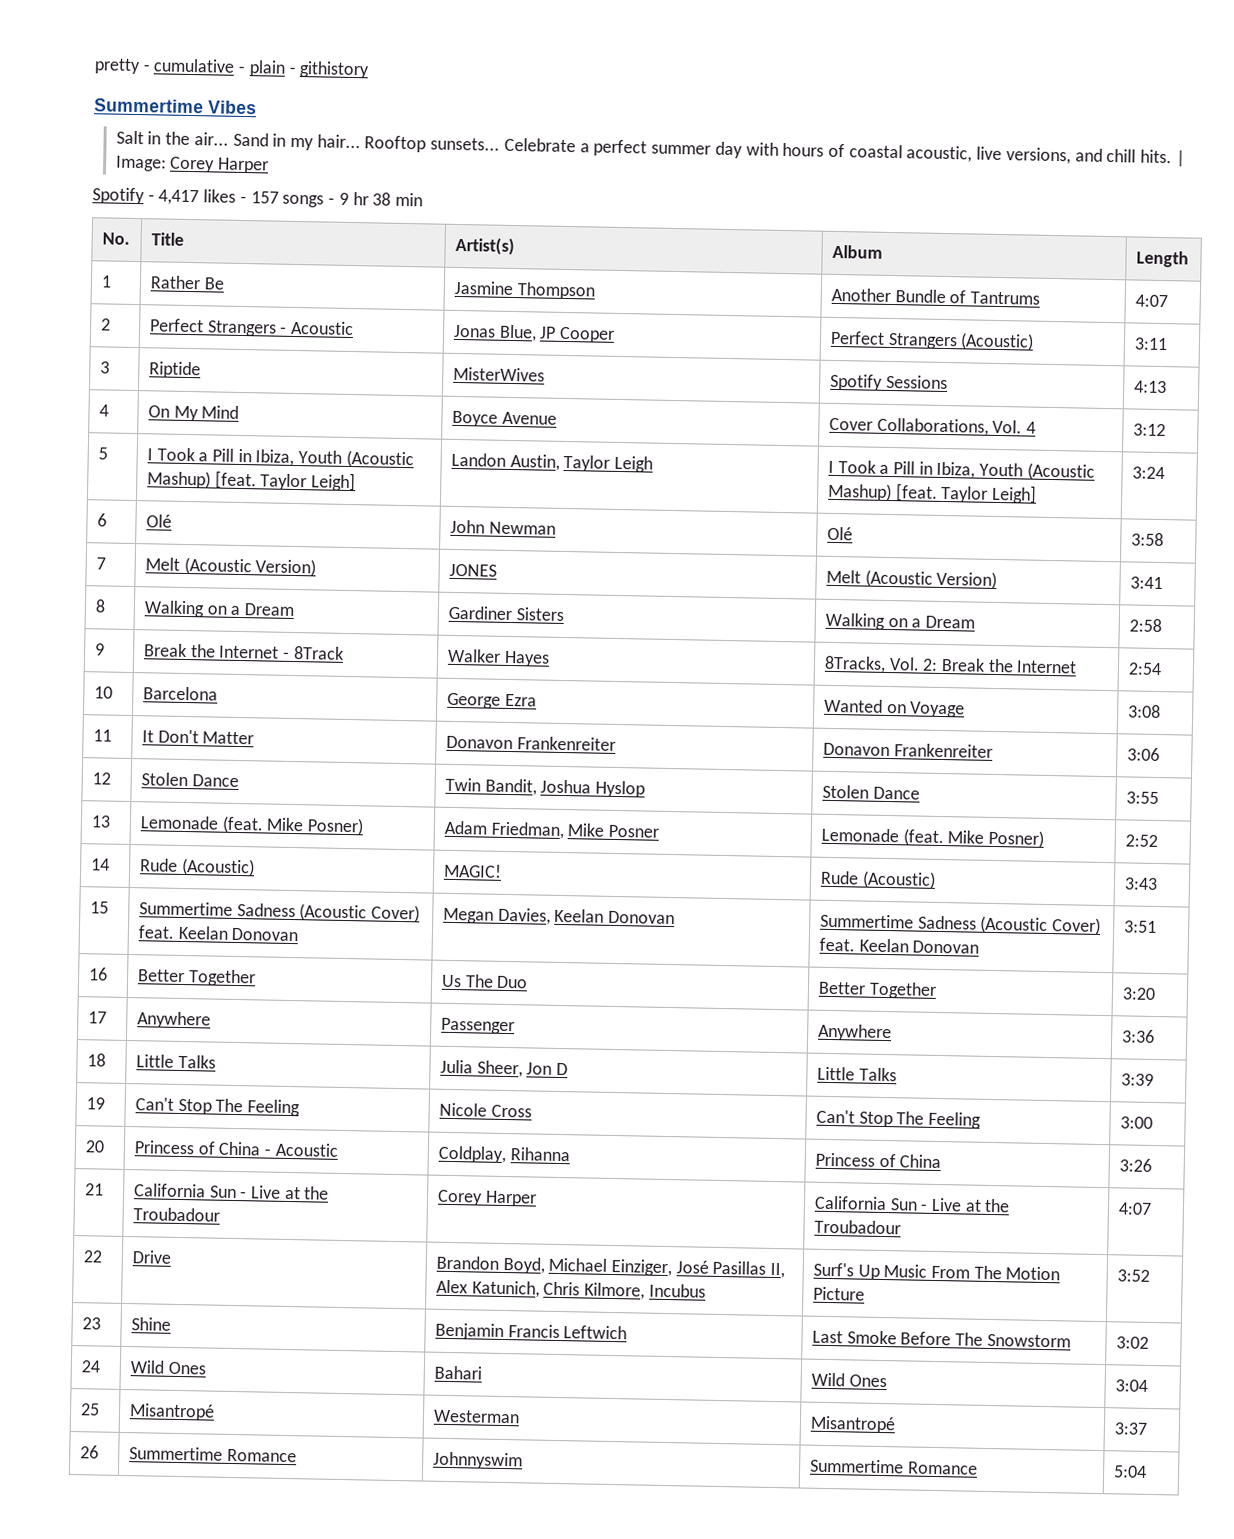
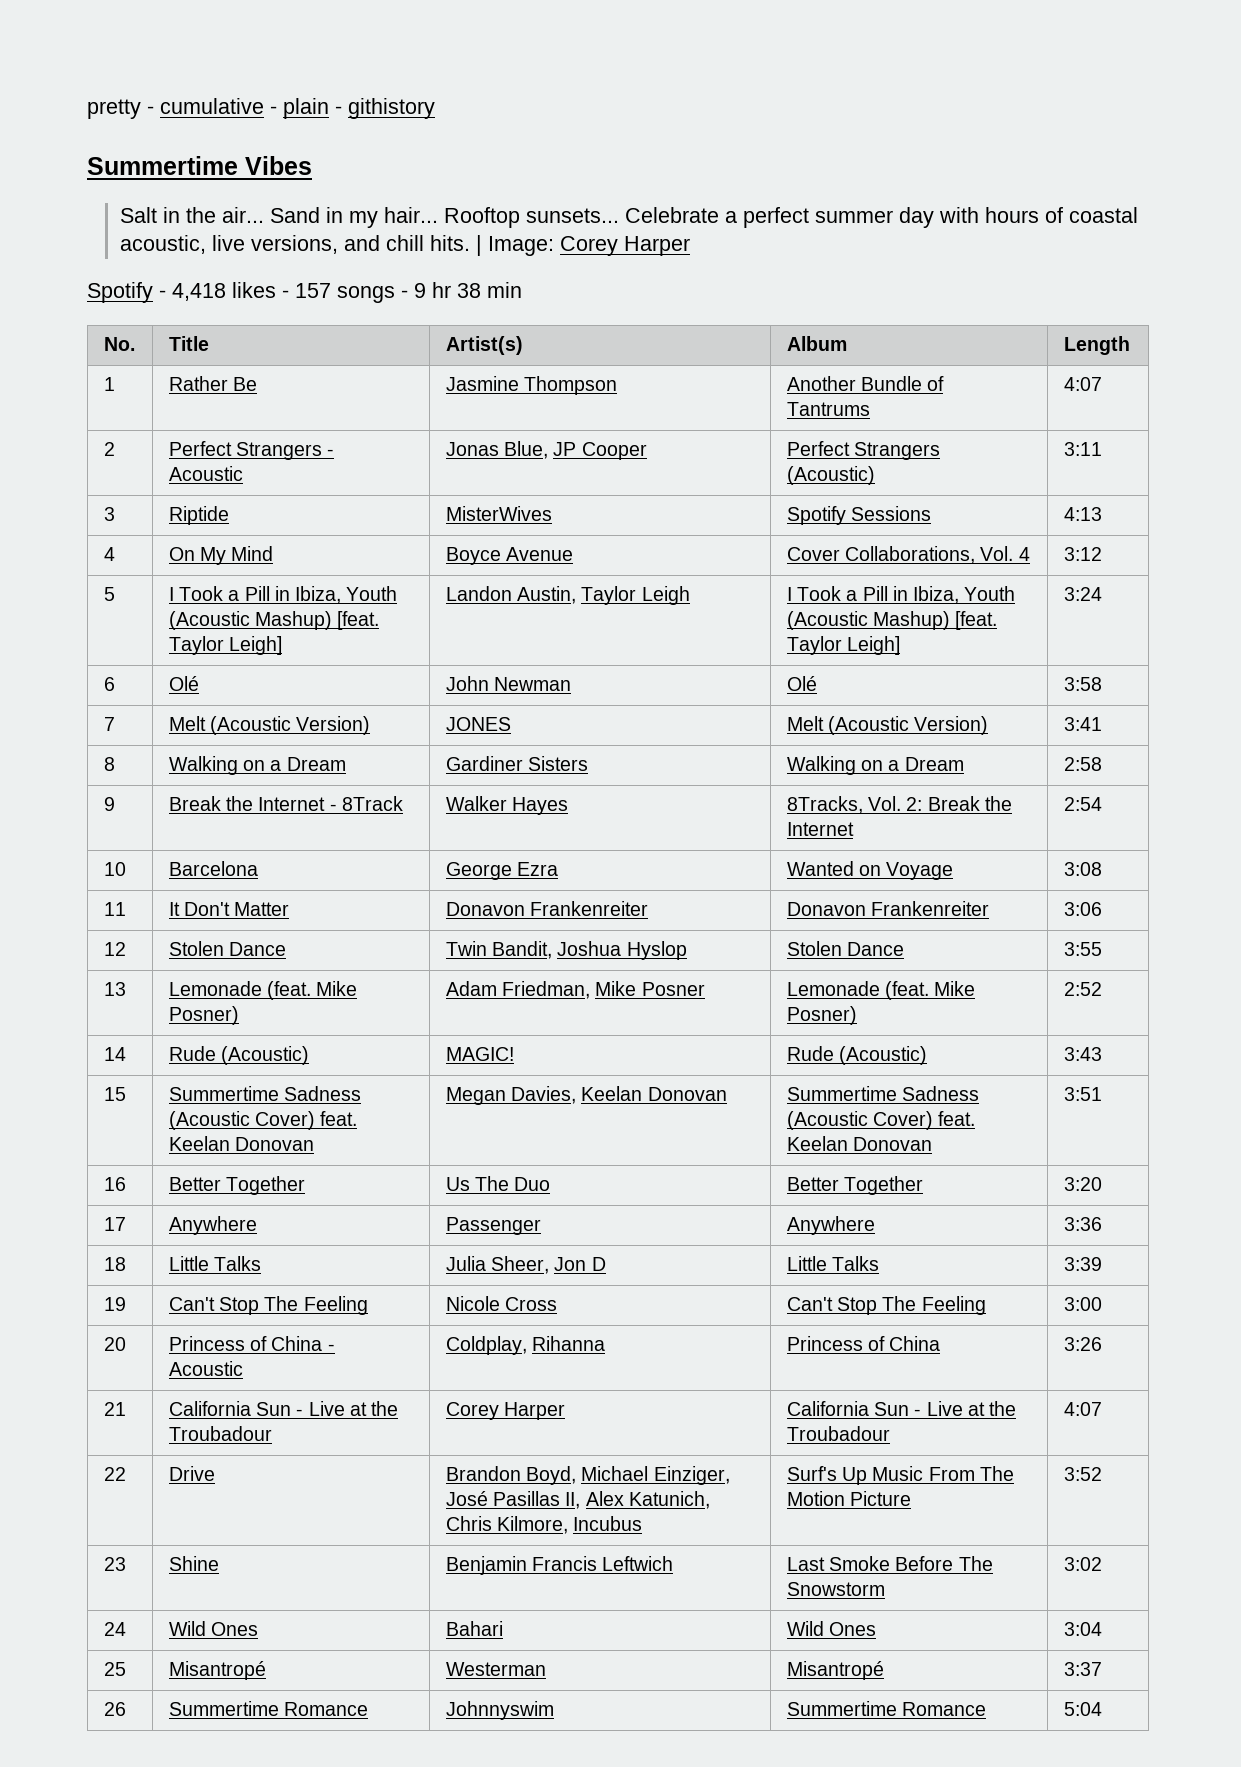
- Spotify - 4,417 likes - 157 songs - 9 hr 38 min
+ Spotify - 4,418 likes - 157 songs - 9 hr 38 min

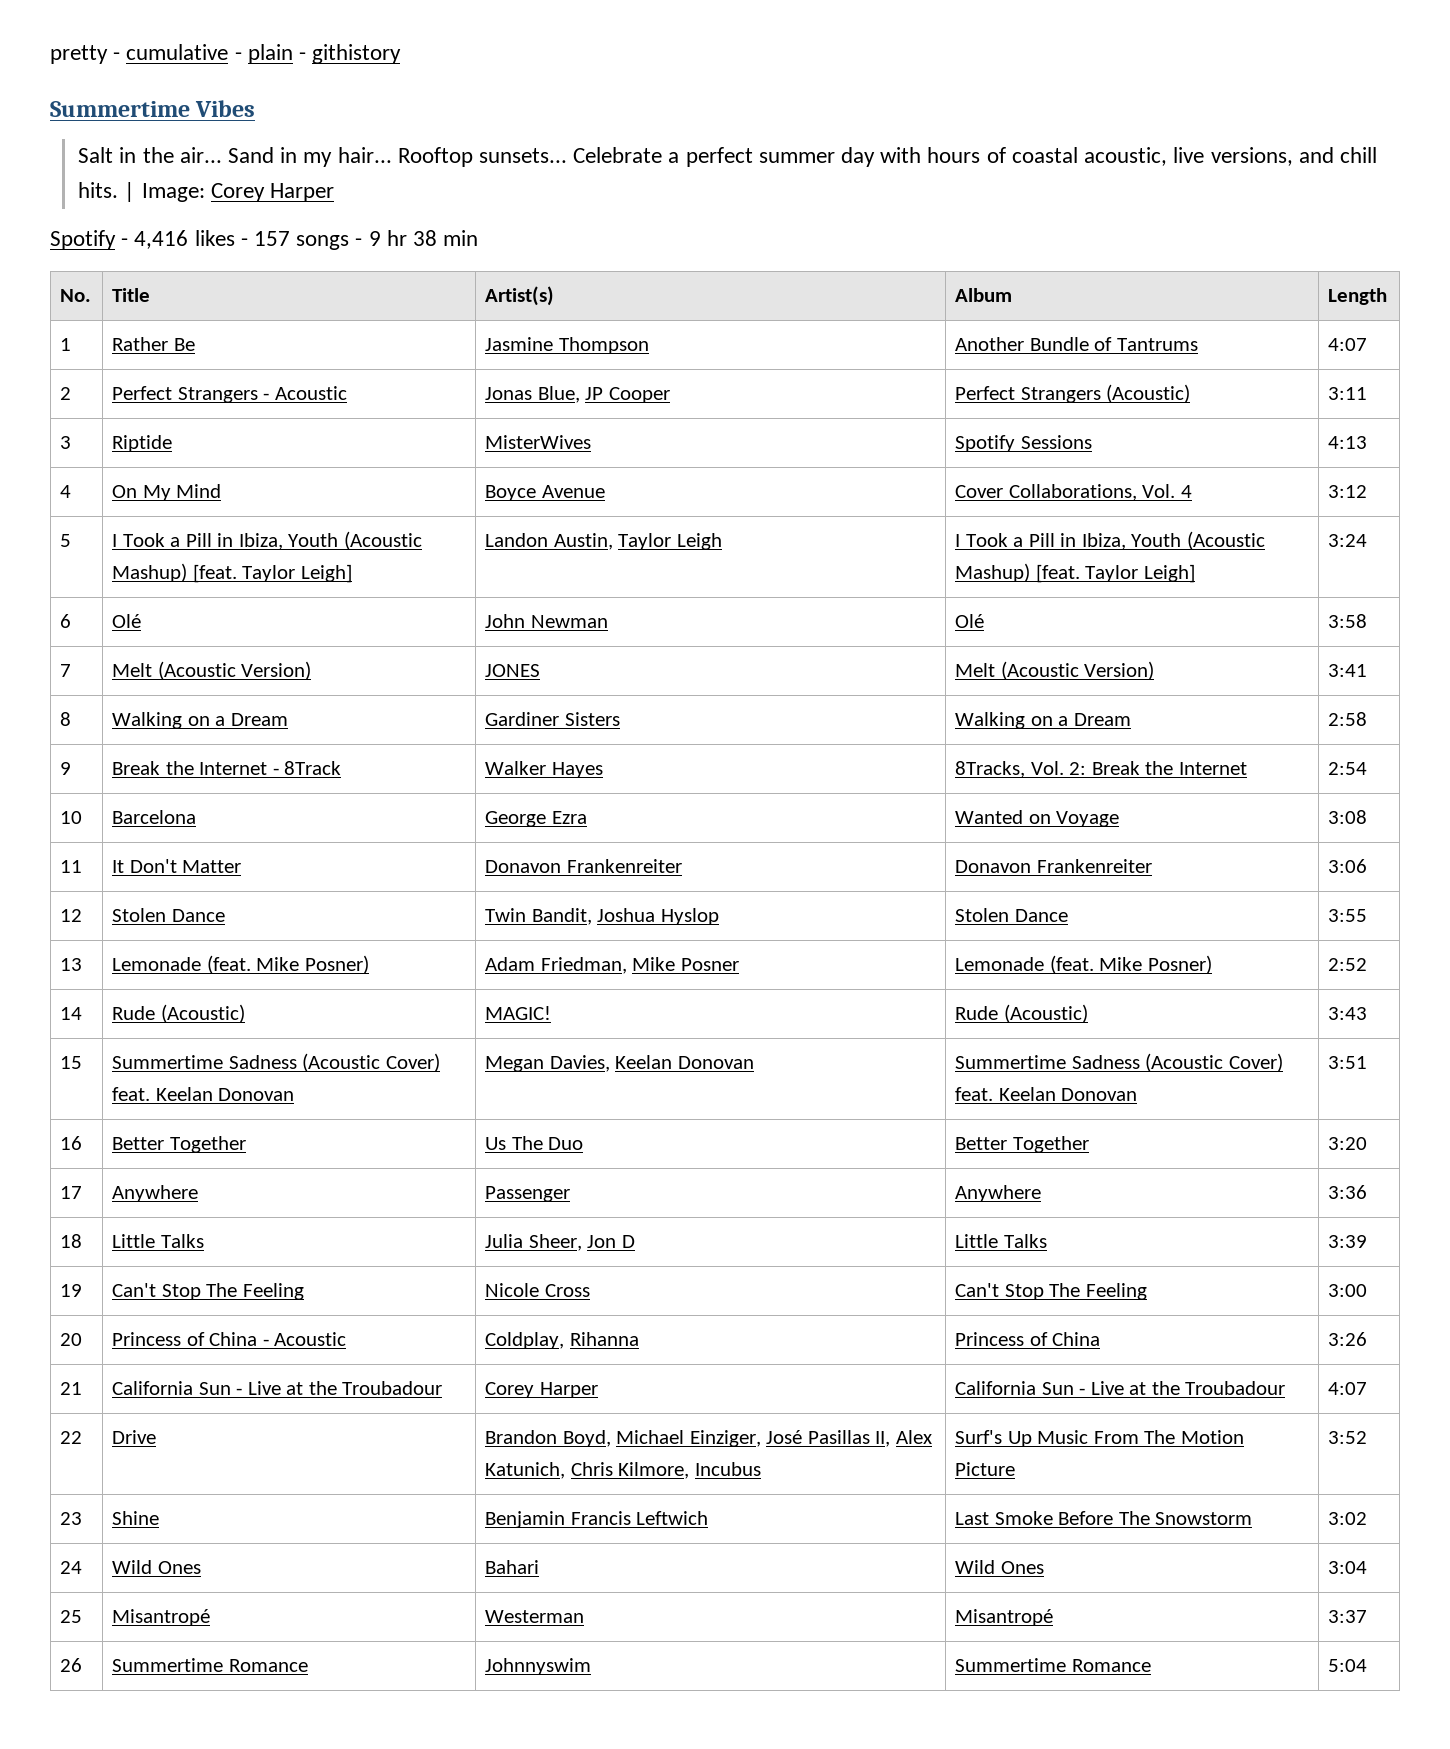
- Spotify - 4,418 likes - 157 songs - 9 hr 38 min
+ Spotify - 4,416 likes - 157 songs - 9 hr 38 min

